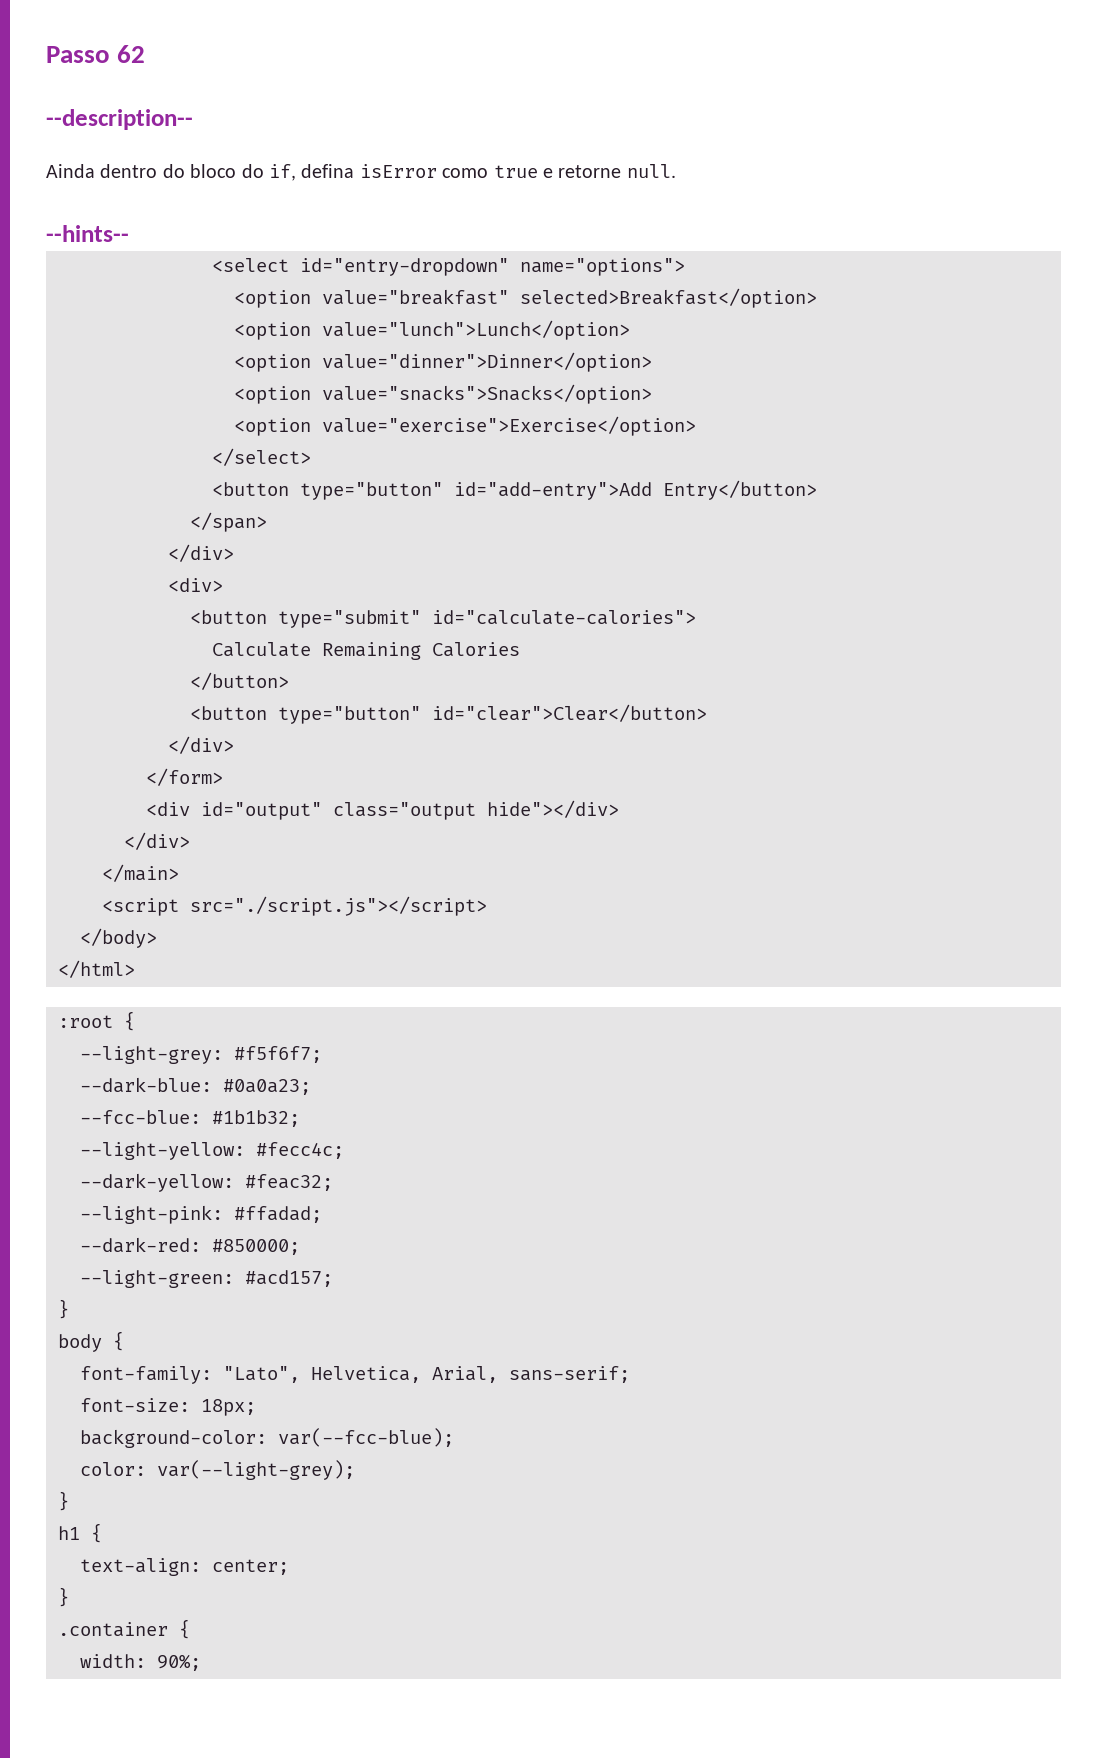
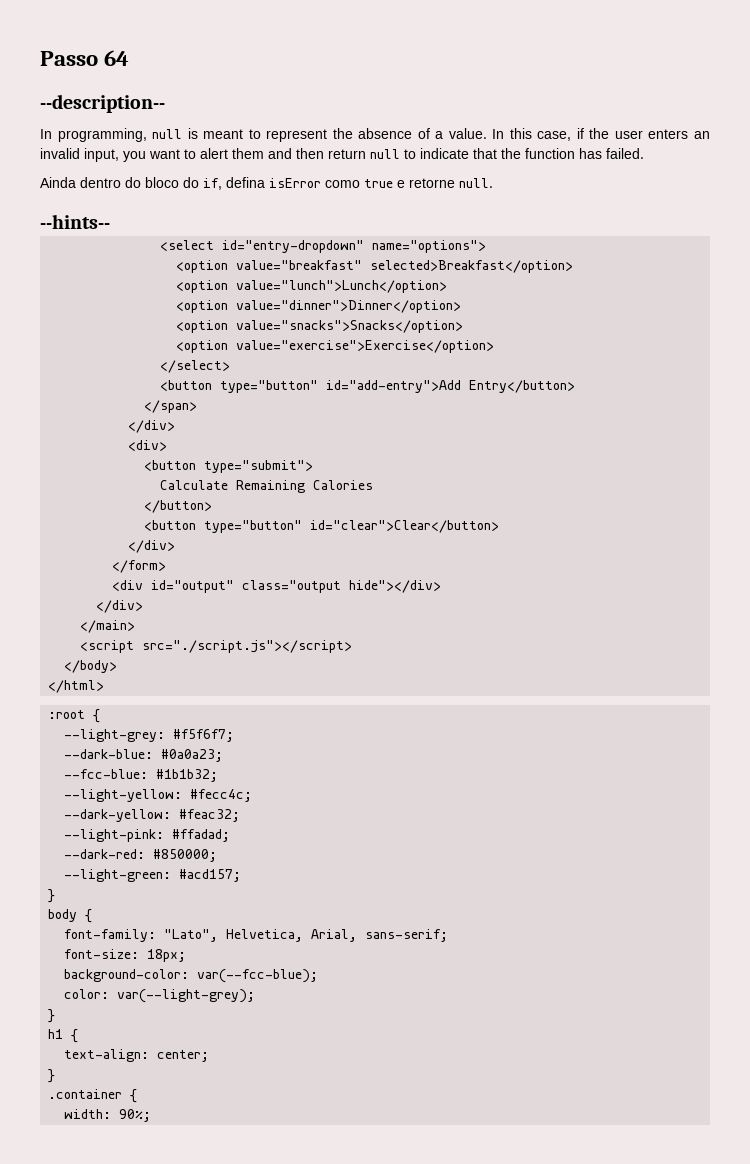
- Passo 62
+ Passo 64
+ In programming, null is meant to represent the absence of a value. In this case, if the user enters an invalid input, you want to alert them and then return null to indicate that the function has failed.
- <button type="submit" id="calculate-calories">
+ <button type="submit">

